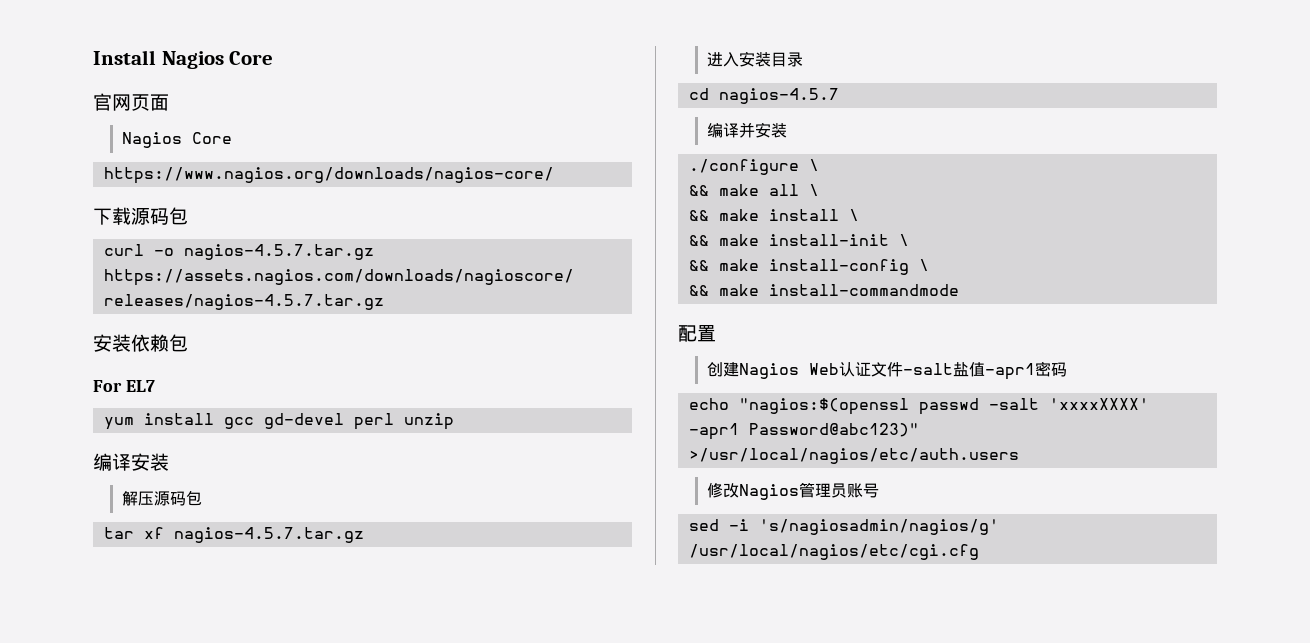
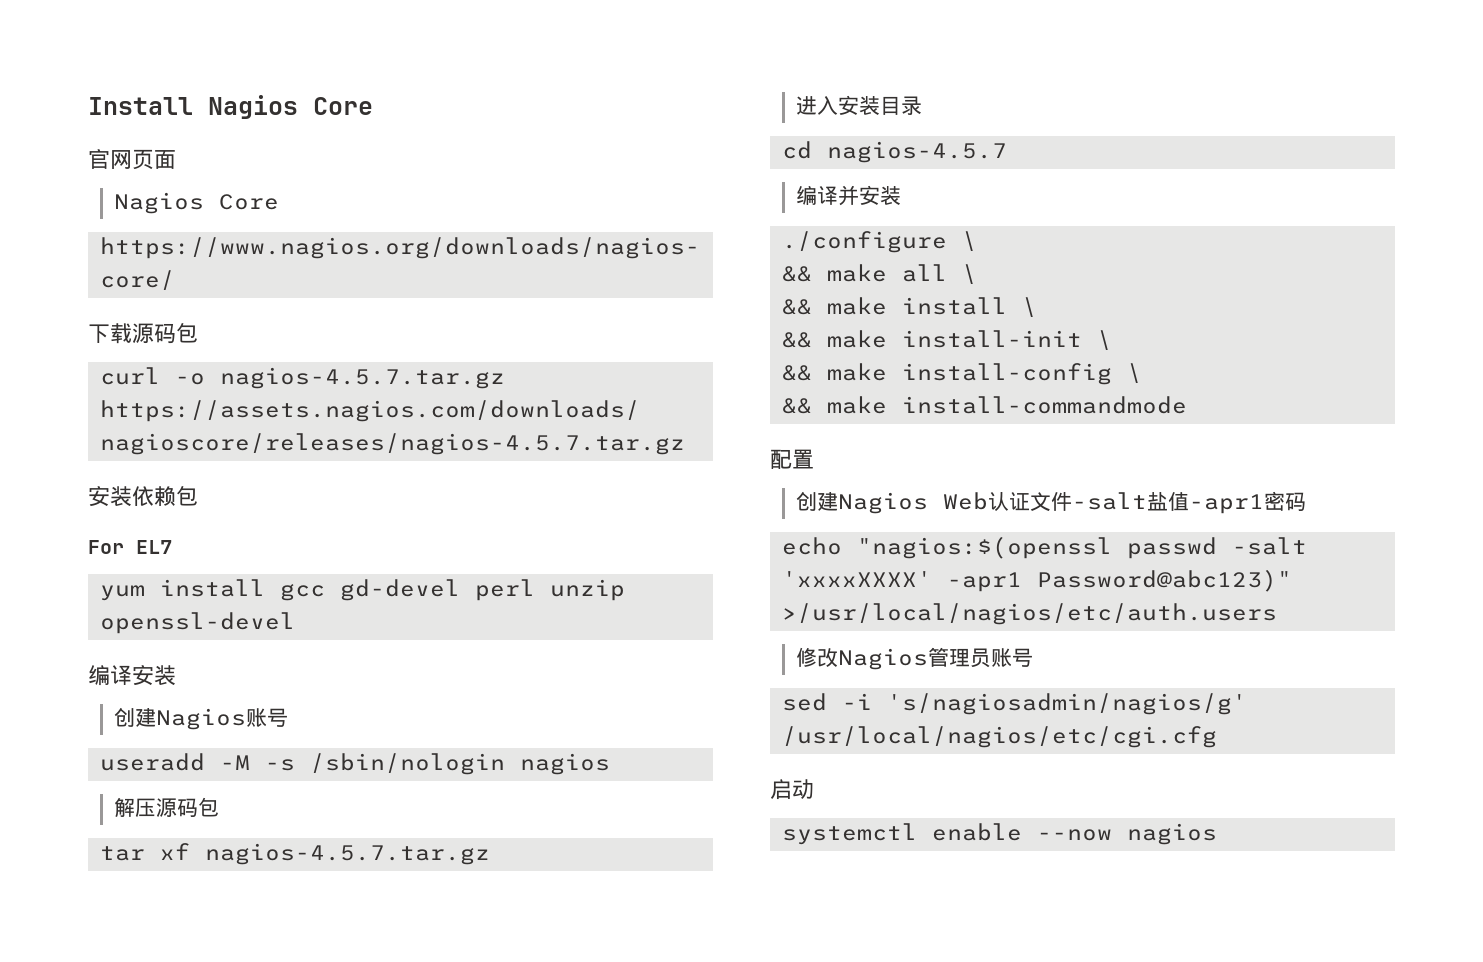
- yum install gcc gd-devel perl unzip
+ yum install gcc gd-devel perl unzip openssl-devel
+ 创建Nagios账号
+ useradd -M -s /sbin/nologin nagios
+ 启动
+ systemctl enable --now nagios

